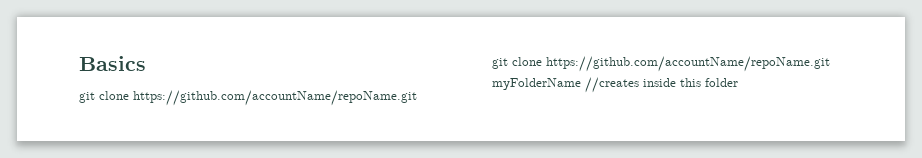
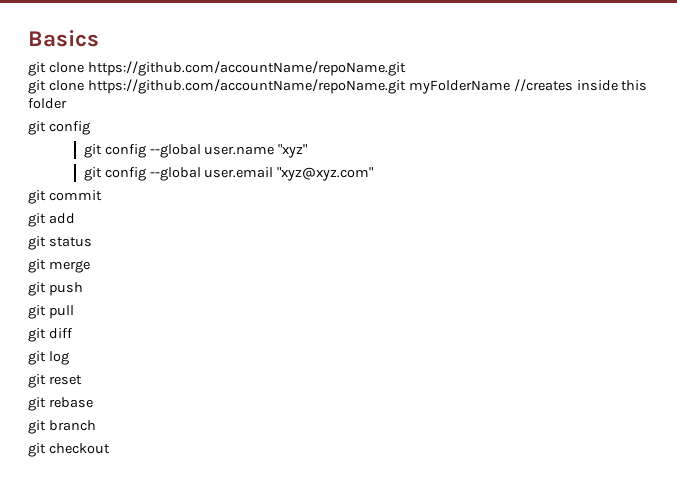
  git clone https://github.com/accountName/repoName.git myFolderName //creates inside this folder
+ git config
+ git config --global user.name "xyz"
+ git config --global user.email "xyz@xyz.com"
+ git commit
+ git add
+ git status
+ git merge
+ git push
+ git pull
+ git diff
+ git log
+ git reset
+ git rebase
+ git branch
+ git checkout

